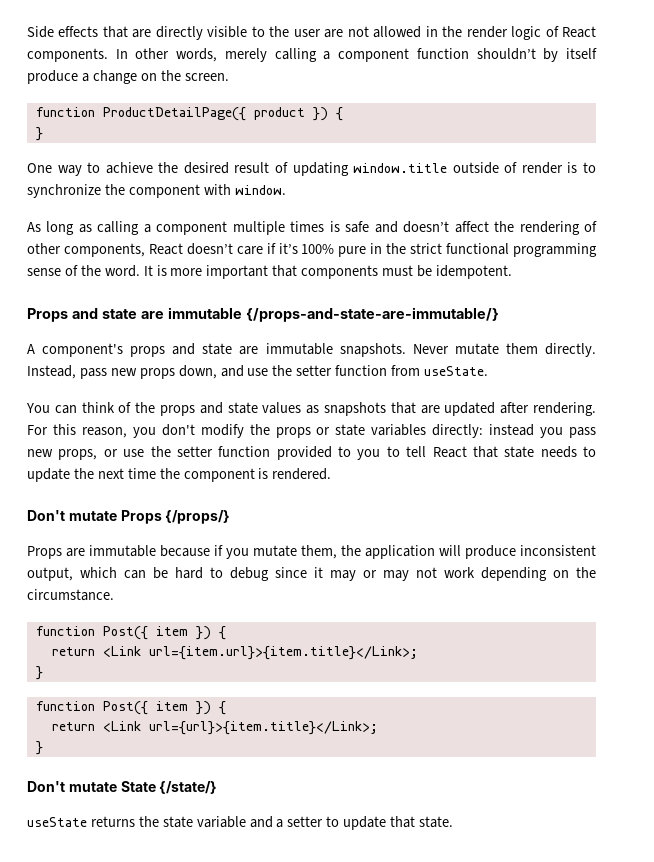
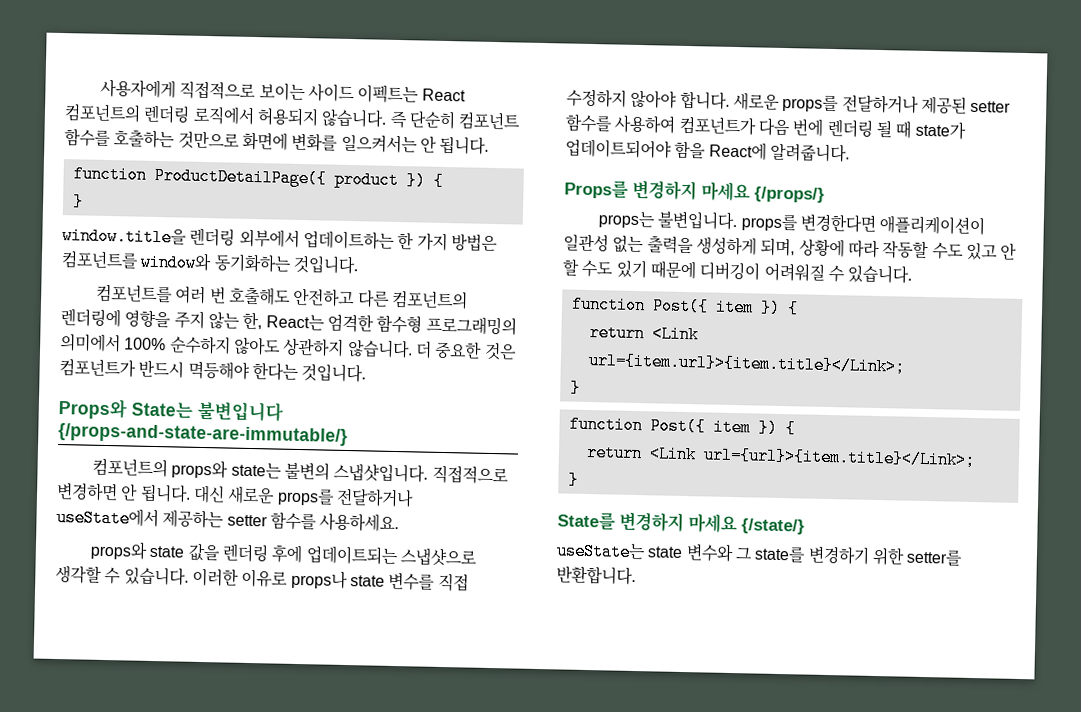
- Side effects that are directly visible to the user are not allowed in the render logic of React components. In other words, merely calling a component function shouldn’t by itself produce a change on the screen.
+ 사용자에게 직접적으로 보이는 사이드 이펙트는 React 컴포넌트의 렌더링 로직에서 허용되지 않습니다. 즉 단순히 컴포넌트 함수를 호출하는 것만으로 화면에 변화를 일으켜서는 안 됩니다.
- One way to achieve the desired result of updating window.title outside of render is to synchronize the component with window.
- As long as calling a component multiple times is safe and doesn’t affect the rendering of other components, React doesn’t care if it’s 100% pure in the strict functional programming sense of the word. It is more important that components must be idempotent.
- Props and state are immutable {/props-and-state-are-immutable/}
- A component's props and state are immutable snapshots. Never mutate them directly. Instead, pass new props down, and use the setter function from useState.
- You can think of the props and state values as snapshots that are updated after rendering. For this reason, you don't modify the props or state variables directly: instead you pass new props, or use the setter function provided to you to tell React that state needs to update the next time the component is rendered.
- Don't mutate Props {/props/}
- Props are immutable because if you mutate them, the application will produce inconsistent output, which can be hard to debug since it may or may not work depending on the circumstance.
+ window.title을 렌더링 외부에서 업데이트하는 한 가지 방법은 컴포넌트를 window와 동기화하는 것입니다.
+ 컴포넌트를 여러 번 호출해도 안전하고 다른 컴포넌트의 렌더링에 영향을 주지 않는 한, React는 엄격한 함수형 프로그래밍의 의미에서 100% 순수하지 않아도 상관하지 않습니다. 더 중요한 것은 컴포넌트가 반드시 멱등해야 한다는 것입니다.
+ Props와 State는 불변입니다 {/props-and-state-are-immutable/}
+ 컴포넌트의 props와 state는 불변의 스냅샷입니다. 직접적으로 변경하면 안 됩니다. 대신 새로운 props를 전달하거나 useState에서 제공하는 setter 함수를 사용하세요.
+ props와 state 값을 렌더링 후에 업데이트되는 스냅샷으로 생각할 수 있습니다. 이러한 이유로 props나 state 변수를 직접 수정하지 않아야 합니다. 새로운 props를 전달하거나 제공된 setter 함수를 사용하여 컴포넌트가 다음 번에 렌더링 될 때 state가 업데이트되어야 함을 React에 알려줍니다.
+ Props를 변경하지 마세요 {/props/}
+ props는 불변입니다. props를 변경한다면 애플리케이션이 일관성 없는 출력을 생성하게 되며, 상황에 따라 작동할 수도 있고 안 할 수도 있기 때문에 디버깅이 어려워질 수 있습니다.
- Don't mutate State {/state/}
- useState returns the state variable and a setter to update that state.
+ State를 변경하지 마세요 {/state/}
+ useState는 state 변수와 그 state를 변경하기 위한 setter를 반환합니다.

